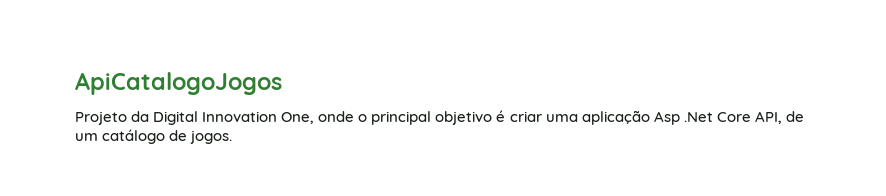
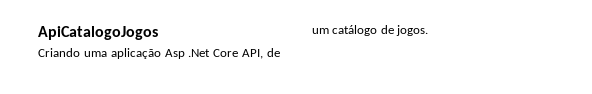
- Projeto da Digital Innovation One, onde o principal objetivo é criar uma aplicação Asp .Net Core API, de um catálogo de jogos.
+ Criando uma aplicação Asp .Net Core API, de um catálogo de jogos.

